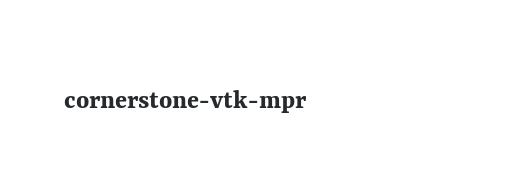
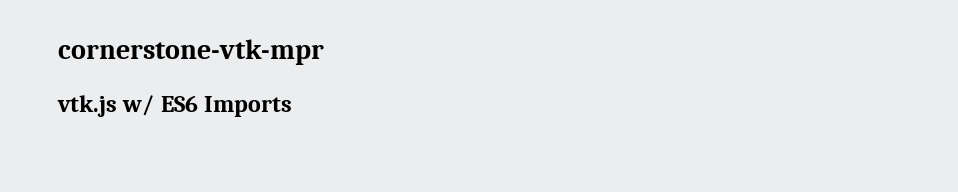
+ vtk.js w/ ES6 Imports

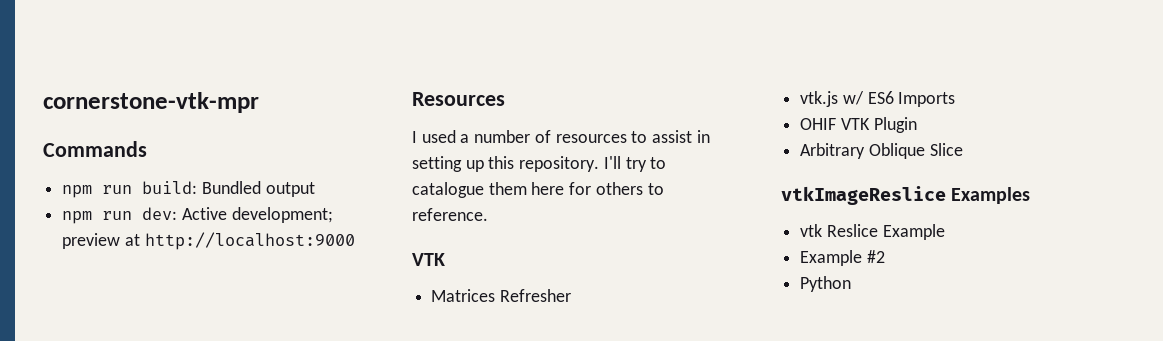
+ Commands
+ npm run build: Bundled output
+ npm run dev: Active development; preview at http://localhost:9000
+ Resources
+ I used a number of resources to assist in setting up this repository. I'll try to catalogue them here for others to reference.
+ VTK
+ Matrices Refresher
  vtk.js w/ ES6 Imports
+ OHIF VTK Plugin
+ Arbitrary Oblique Slice
+ vtkImageReslice Examples
+ vtk Reslice Example
+ Example #2
+ Python

